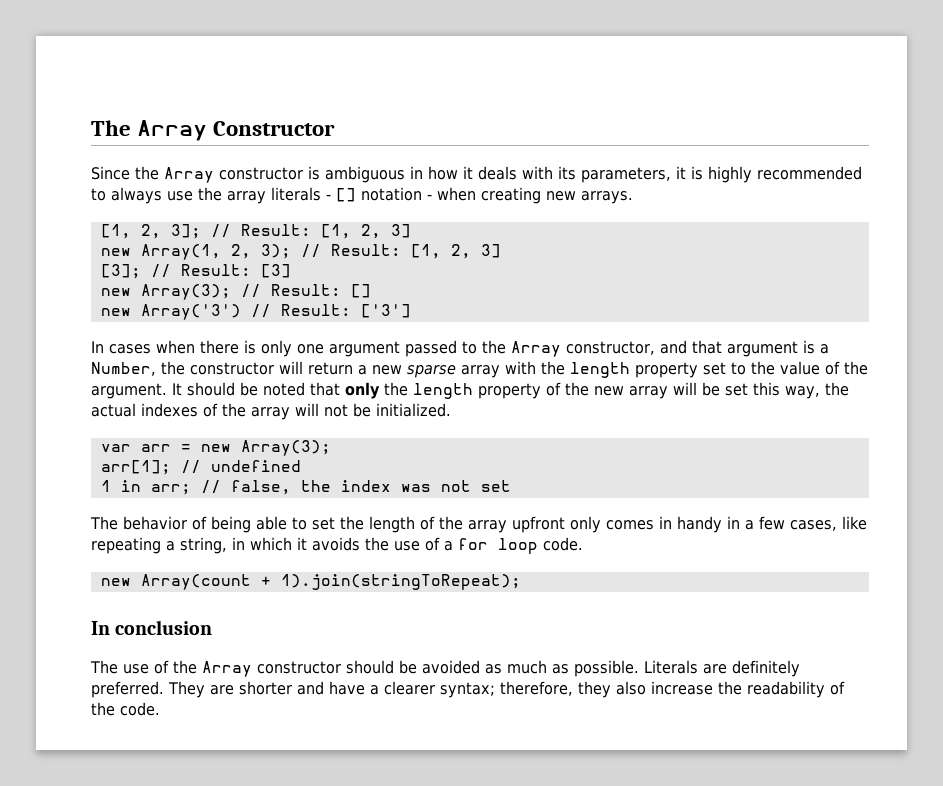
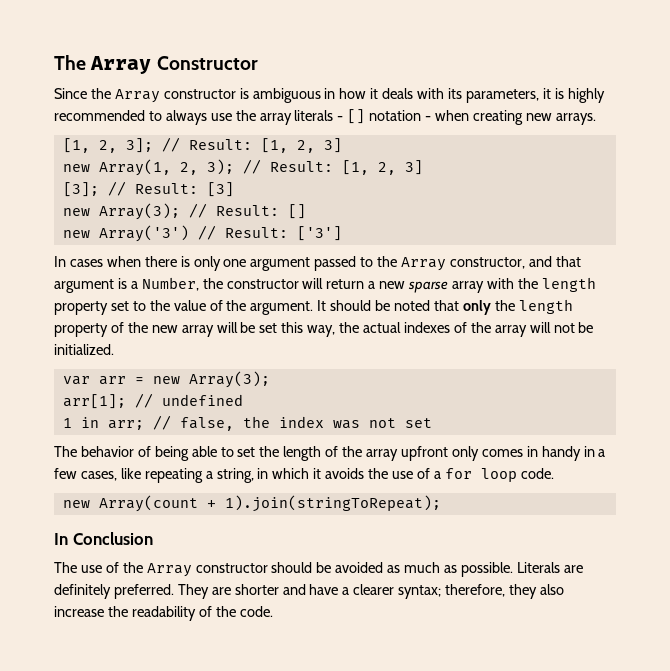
- In conclusion
+ In Conclusion

